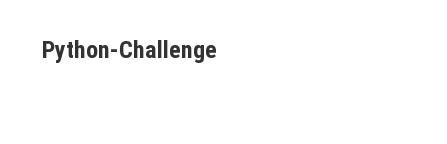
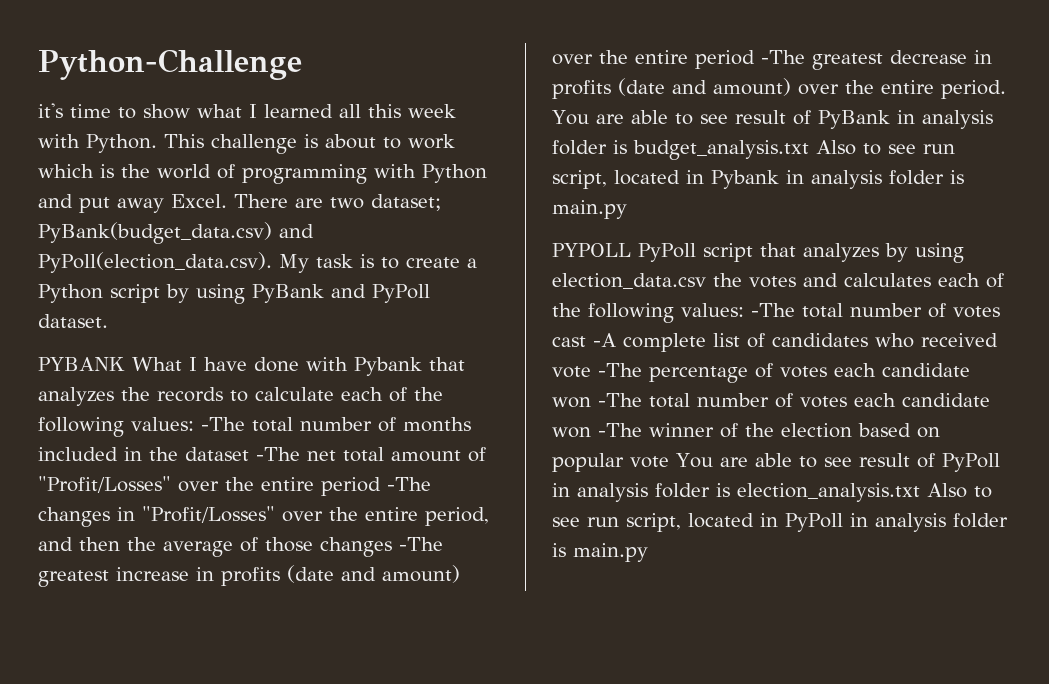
+ it's time to show what I learned all this week with Python. This challenge is about to work which is the world of programming with Python and put away Excel. There are two dataset; PyBank(budget_data.csv) and PyPoll(election_data.csv). My task is to create a Python script by using PyBank and PyPoll dataset.
+ PYBANK What I have done with Pybank that analyzes the records to calculate each of the following values: -The total number of months included in the dataset -The net total amount of "Profit/Losses" over the entire period -The changes in "Profit/Losses" over the entire period, and then the average of those changes -The greatest increase in profits (date and amount) over the entire period -The greatest decrease in profits (date and amount) over the entire period. You are able to see result of PyBank in analysis folder is budget_analysis.txt Also to see run script, located in Pybank in analysis folder is main.py
+ PYPOLL PyPoll script that analyzes by using election_data.csv the votes and calculates each of the following values: -The total number of votes cast -A complete list of candidates who received vote -The percentage of votes each candidate won -The total number of votes each candidate won -The winner of the election based on popular vote You are able to see result of PyPoll in analysis folder is election_analysis.txt Also to see run script, located in PyPoll in analysis folder is main.py

